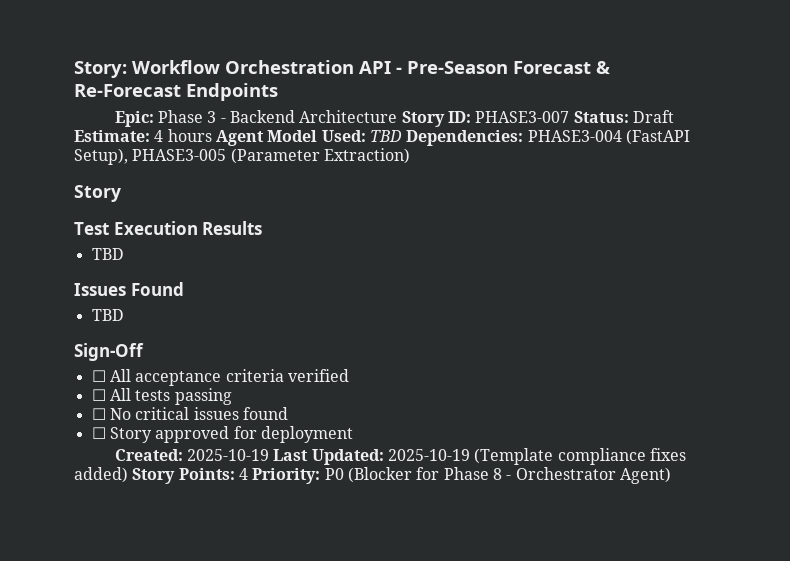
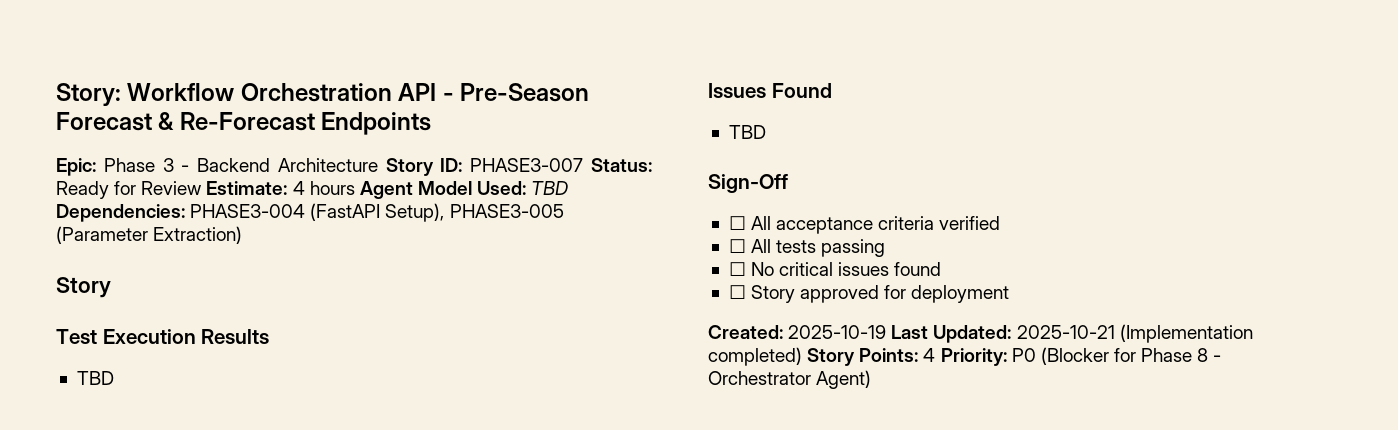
- Epic: Phase 3 - Backend Architecture Story ID: PHASE3-007 Status: Draft Estimate: 4 hours Agent Model Used: TBD Dependencies: PHASE3-004 (FastAPI Setup), PHASE3-005 (Parameter Extraction)
+ Epic: Phase 3 - Backend Architecture Story ID: PHASE3-007 Status: Ready for Review Estimate: 4 hours Agent Model Used: TBD Dependencies: PHASE3-004 (FastAPI Setup), PHASE3-005 (Parameter Extraction)
- Created: 2025-10-19 Last Updated: 2025-10-19 (Template compliance fixes added) Story Points: 4 Priority: P0 (Blocker for Phase 8 - Orchestrator Agent)
+ Created: 2025-10-19 Last Updated: 2025-10-21 (Implementation completed) Story Points: 4 Priority: P0 (Blocker for Phase 8 - Orchestrator Agent)

